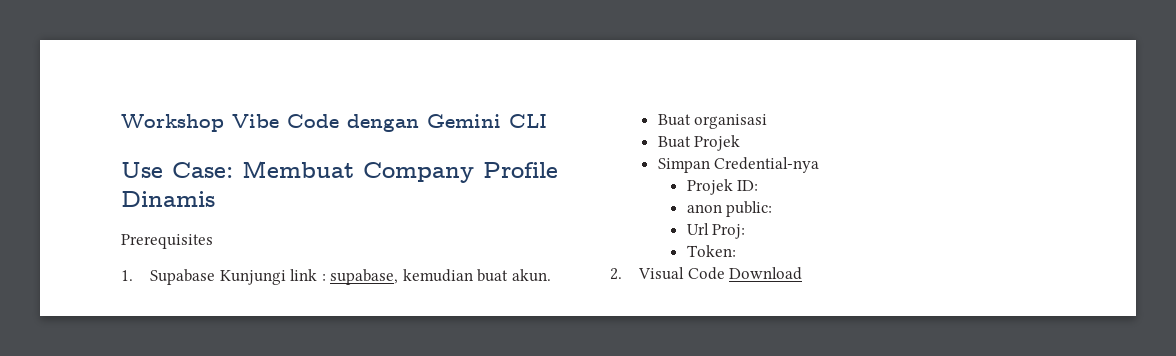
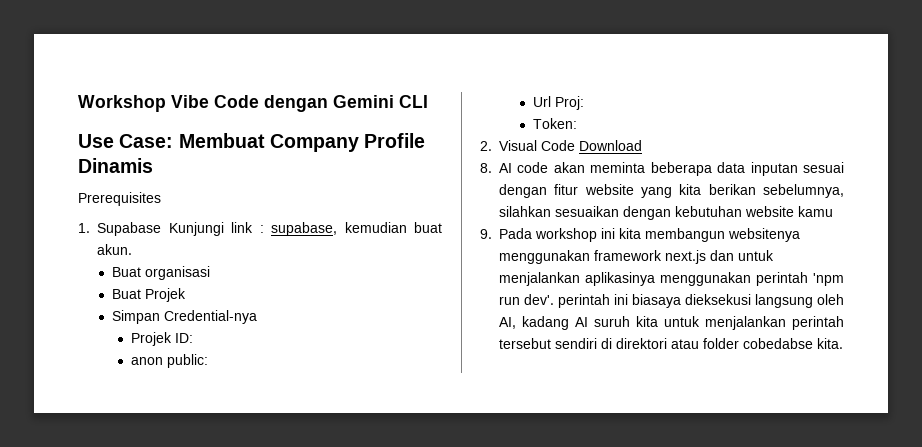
+ 8. AI code akan meminta beberapa data inputan sesuai dengan fitur website yang kita berikan sebelumnya, silahkan sesuaikan dengan kebutuhan website kamu
+ 9. Pada workshop ini kita membangun websitenya menggunakan framework next.js dan untuk menjalankan aplikasinya menggunakan perintah 'npm run dev'. perintah ini biasaya dieksekusi langsung oleh AI, kadang AI suruh kita untuk menjalankan perintah tersebut sendiri di direktori atau folder cobedabse kita.

